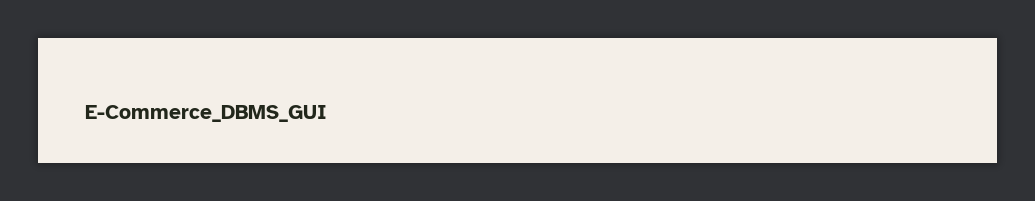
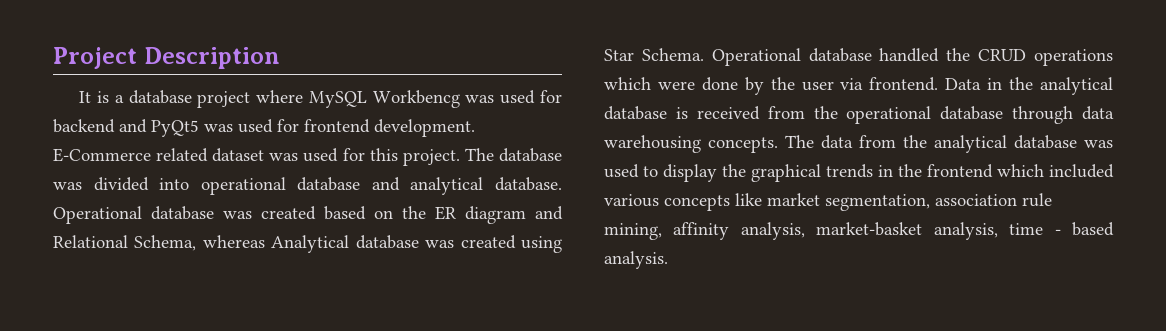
- E-Commerce_DBMS_GUI
+ Project Description
+ It is a database project where MySQL Workbencg was used for backend and PyQt5 was used for frontend development. E-Commerce related dataset was used for this project. The database was divided into operational database and analytical database. Operational database was created based on the ER diagram and Relational Schema, whereas Analytical database was created using Star Schema. Operational database handled the CRUD operations which were done by the user via frontend. Data in the analytical database is received from the operational database through data warehousing concepts. The data from the analytical database was used to display the graphical trends in the frontend which included various concepts like market segmentation, association rule mining, affinity analysis, market-basket analysis, time - based analysis.

